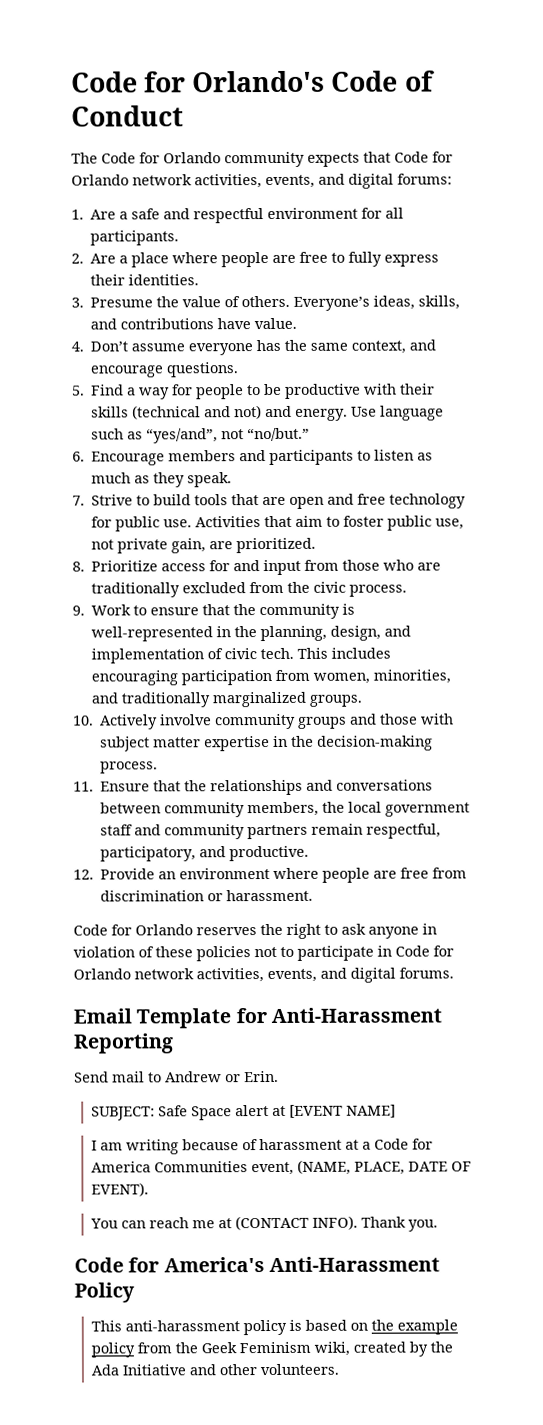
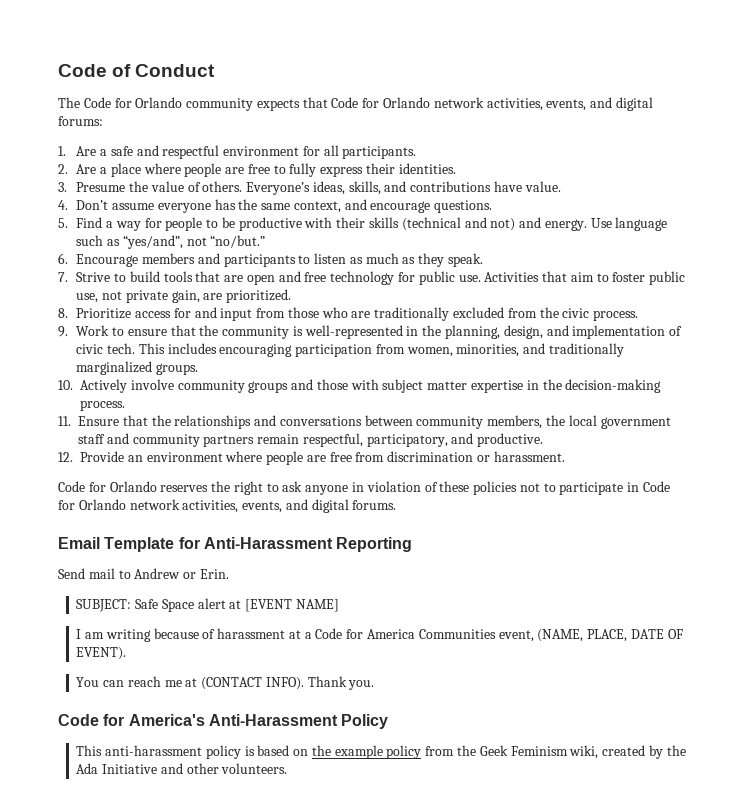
- Code for Orlando's Code of Conduct
+ Code of Conduct

